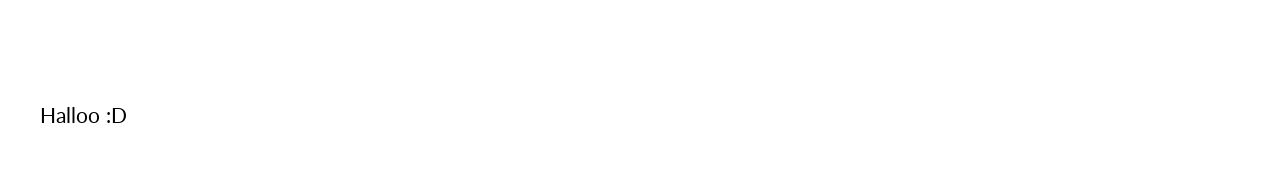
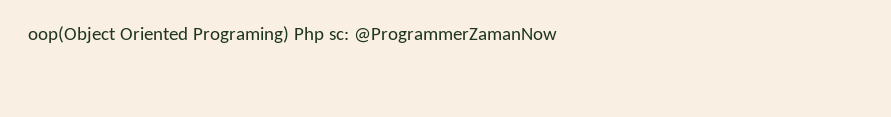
- Halloo :D
+ oop(Object Oriented Programing) Php sc: @ProgrammerZamanNow

